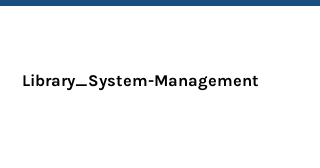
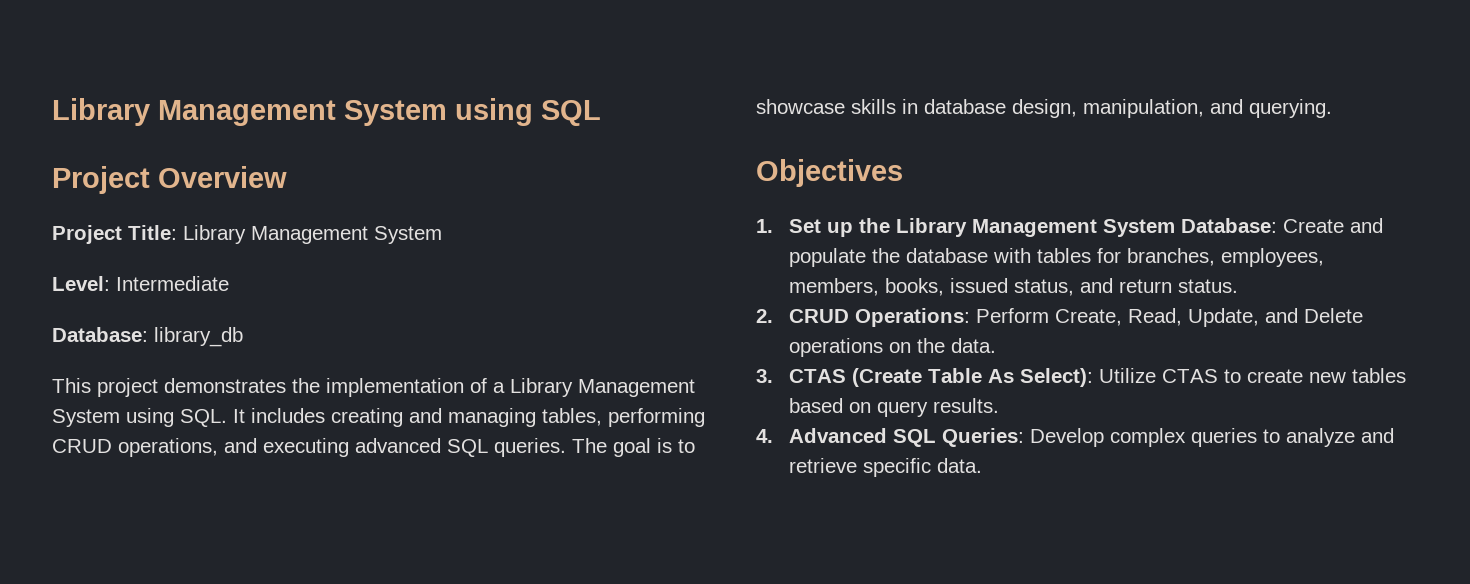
- Library_System-Management
+ Library Management System using SQL
+ Project Overview
+ Project Title: Library Management System
+ Level: Intermediate
+ Database: library_db
+ This project demonstrates the implementation of a Library Management System using SQL. It includes creating and managing tables, performing CRUD operations, and executing advanced SQL queries. The goal is to showcase skills in database design, manipulation, and querying.
+ Objectives
+ 1. Set up the Library Management System Database: Create and populate the database with tables for branches, employees, members, books, issued status, and return status.
+ 2. CRUD Operations: Perform Create, Read, Update, and Delete operations on the data.
+ 3. CTAS (Create Table As Select): Utilize CTAS to create new tables based on query results.
+ 4. Advanced SQL Queries: Develop complex queries to analyze and retrieve specific data.

